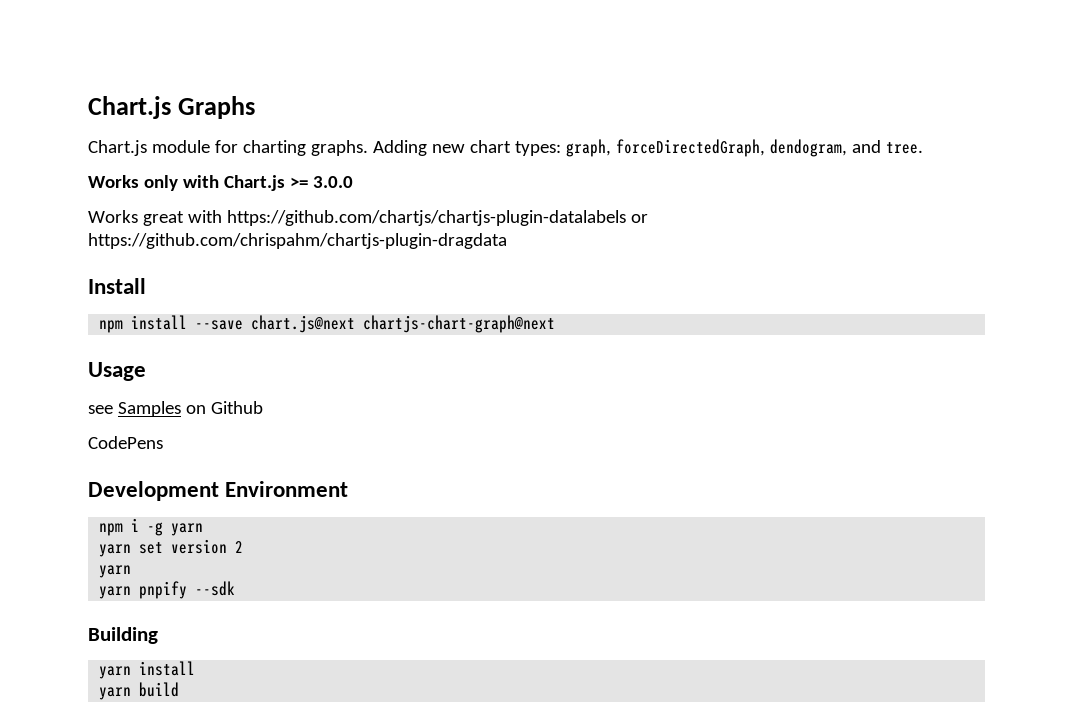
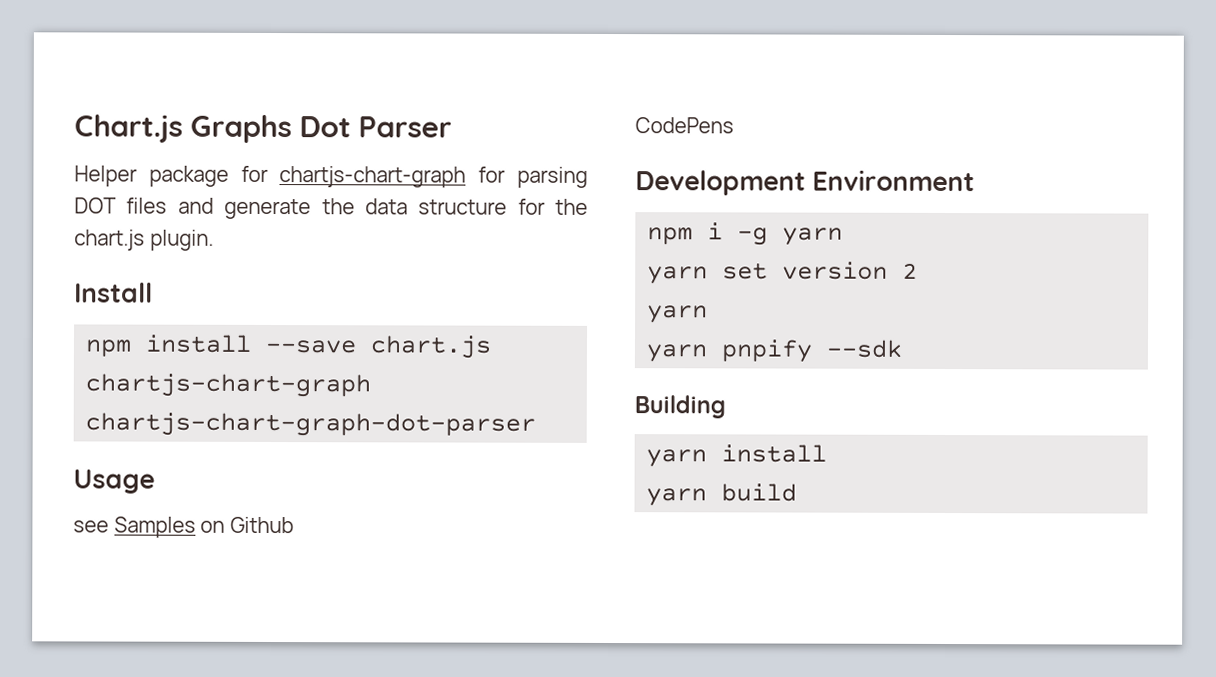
- Chart.js Graphs
- Chart.js module for charting graphs. Adding new chart types: graph, forceDirectedGraph, dendogram, and tree.
- Works only with Chart.js >= 3.0.0
- Works great with https://github.com/chartjs/chartjs-plugin-datalabels or https://github.com/chrispahm/chartjs-plugin-dragdata
+ Chart.js Graphs Dot Parser
+ Helper package for chartjs-chart-graph for parsing DOT files and generate the data structure for the chart.js plugin.
- npm install --save chart.js@next chartjs-chart-graph@next
+ npm install --save chart.js chartjs-chart-graph chartjs-chart-graph-dot-parser

